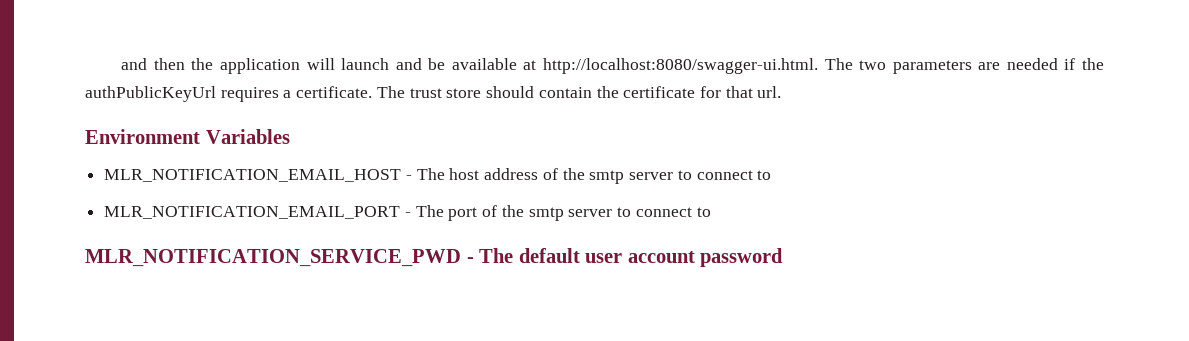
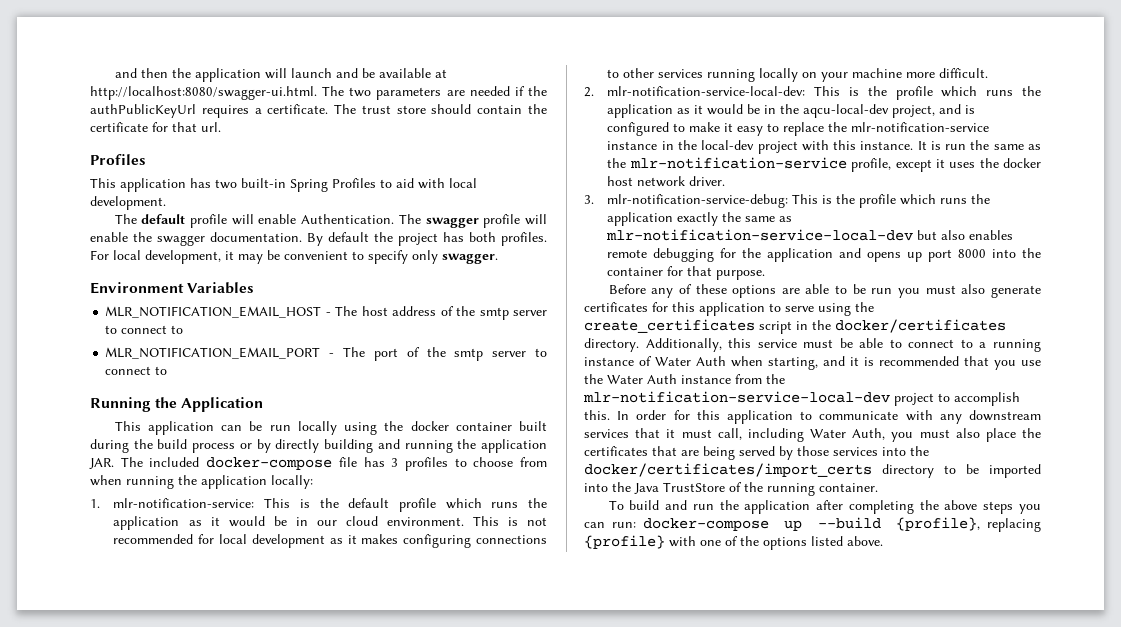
  The trust store should contain the certificate for that url.
+ Profiles
+ This application has two built-in Spring Profiles to aid with local development.
+ The default profile will enable Authentication. The swagger profile will enable the swagger documentation. By default the project has both profiles. For local development, it may be convenient to specify only swagger.
- MLR_NOTIFICATION_SERVICE_PWD - The default user account password
+ Running the Application
+ This application can be run locally using the docker container built during the build process or by directly building and running the application JAR. The included docker-compose file has 3 profiles to choose from when running the application locally:
+ 1. mlr-notification-service: This is the default profile which runs the application as it would be in our cloud environment. This is not recommended for local development as it makes configuring connections to other services running locally on your machine more difficult.
+ 2. mlr-notification-service-local-dev: This is the profile which runs the application as it would be in the aqcu-local-dev project, and is configured to make it easy to replace the mlr-notification-service instance in the local-dev project with this instance. It is run the same as the mlr-notification-service profile, except it uses the docker host network driver.
+ 3. mlr-notification-service-debug: This is the profile which runs the application exactly the same as mlr-notification-service-local-dev but also enables remote debugging for the application and opens up port 8000 into the container for that purpose.
+ Before any of these options are able to be run you must also generate certificates for this application to serve using the create_certificates script in the docker/certificates directory. Additionally, this service must be able to connect to a running instance of Water Auth when starting, and it is recommended that you use the Water Auth instance from the mlr-notification-service-local-dev project to accomplish this. In order for this application to communicate with any downstream services that it must call, including Water Auth, you must also place the certificates that are being served by those services into the docker/certificates/import_certs directory to be imported into the Java TrustStore of the running container.
+ To build and run the application after completing the above steps you can run: docker-compose up --build {profile}, replacing {profile} with one of the options listed above.

